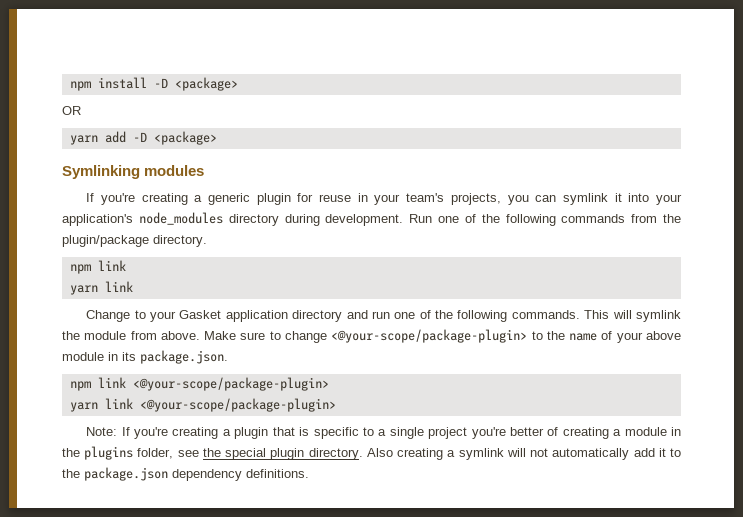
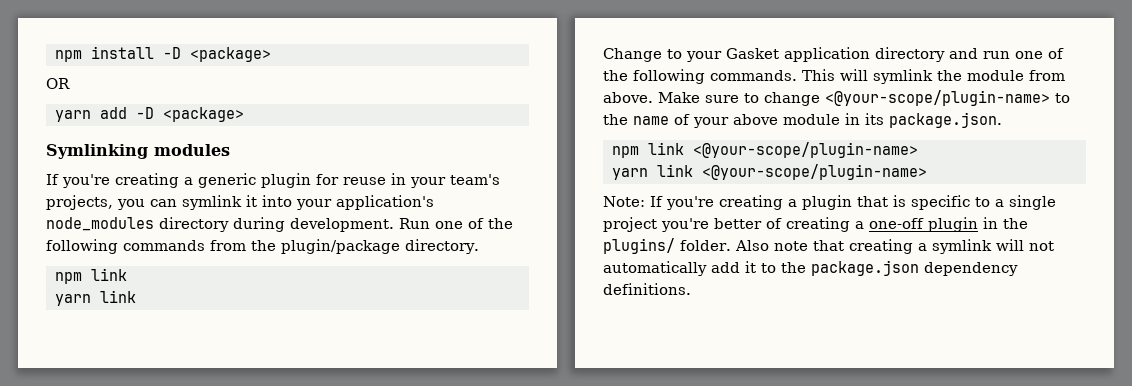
- Make sure to change <@your-scope/package-plugin> to the name of your above module in its package.json.
+ Make sure to change <@your-scope/plugin-name> to the name of your above module in its package.json.
- npm link <@your-scope/package-plugin>
- yarn link <@your-scope/package-plugin>
+ npm link <@your-scope/plugin-name>
+ yarn link <@your-scope/plugin-name>
- Note: If you're creating a plugin that is specific to a single project you're better of creating a module in the plugins folder, see the special plugin directory. Also creating a symlink will not automatically add it to the package.json dependency definitions.
+ Note: If you're creating a plugin that is specific to a single project you're better of creating a one-off plugin in the plugins/ folder. Also note that creating a symlink will not automatically add it to the package.json dependency definitions.

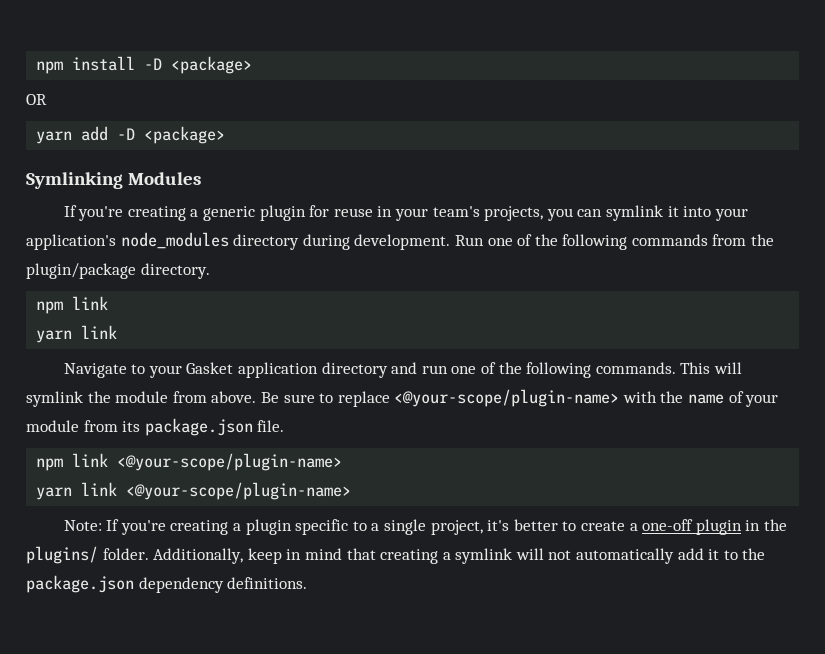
- Symlinking modules
+ Symlinking Modules
- Change to your Gasket application directory and run one of the following commands.
+ Navigate to your Gasket application directory and run one of the following commands.
- Make sure to change <@your-scope/plugin-name> to the name of your above module in its package.json.
+ Be sure to replace <@your-scope/plugin-name> with the name of your module from its package.json file.
- Note: If you're creating a plugin that is specific to a single project you're better of creating a one-off plugin in the plugins/ folder.
+ Note: If you're creating a plugin specific to a single project, it's better to create a one-off plugin in the plugins/ folder.
- Also note that creating a symlink will not automatically add it to the package.json dependency definitions.
+ Additionally, keep in mind that creating a symlink will not automatically add it to the package.json dependency definitions.

